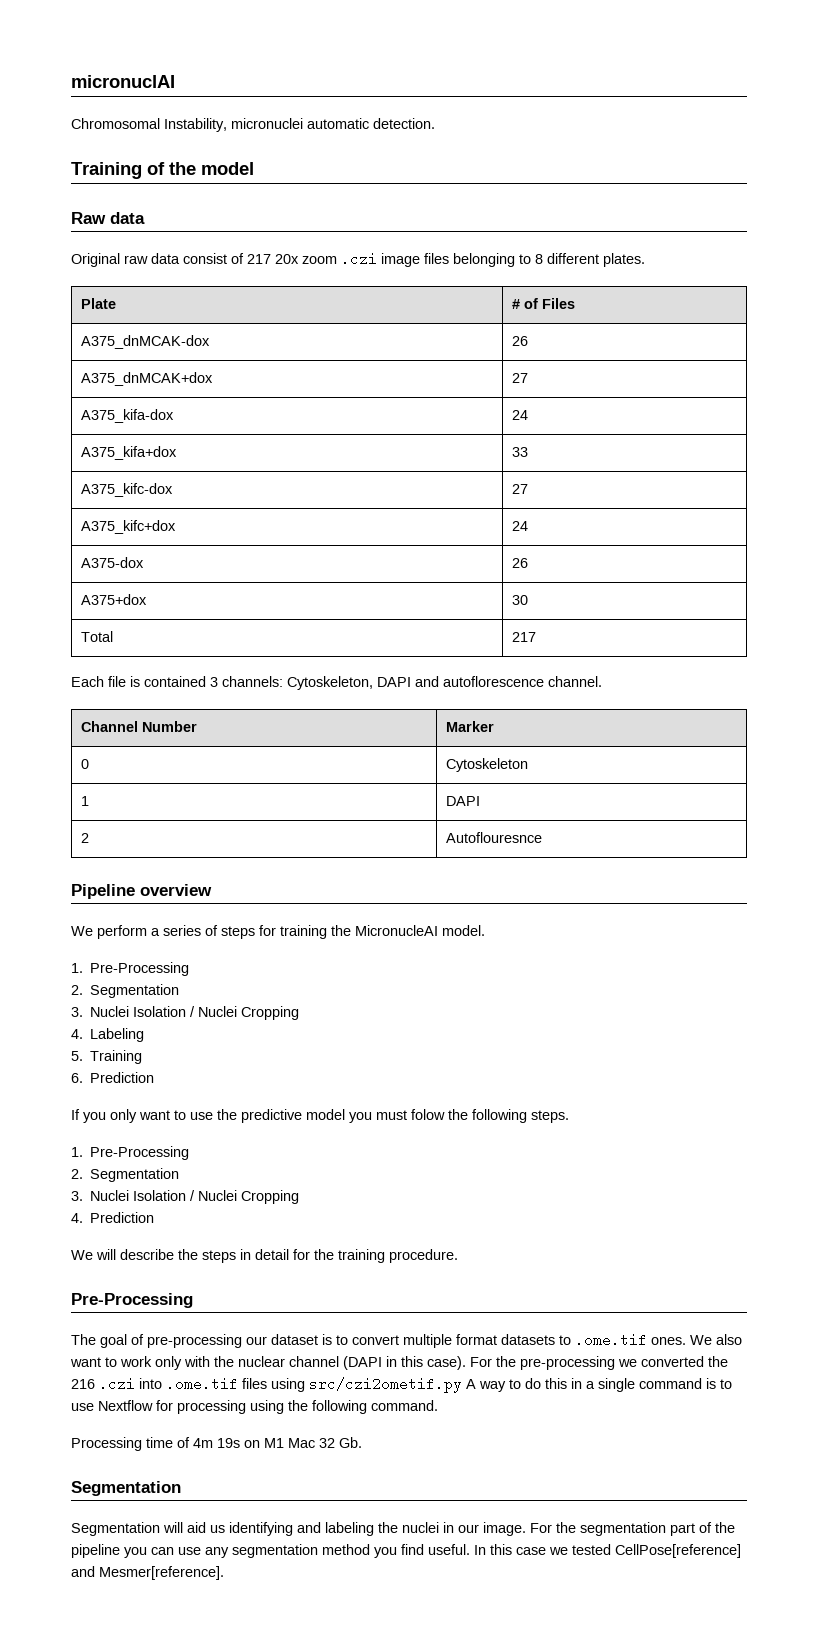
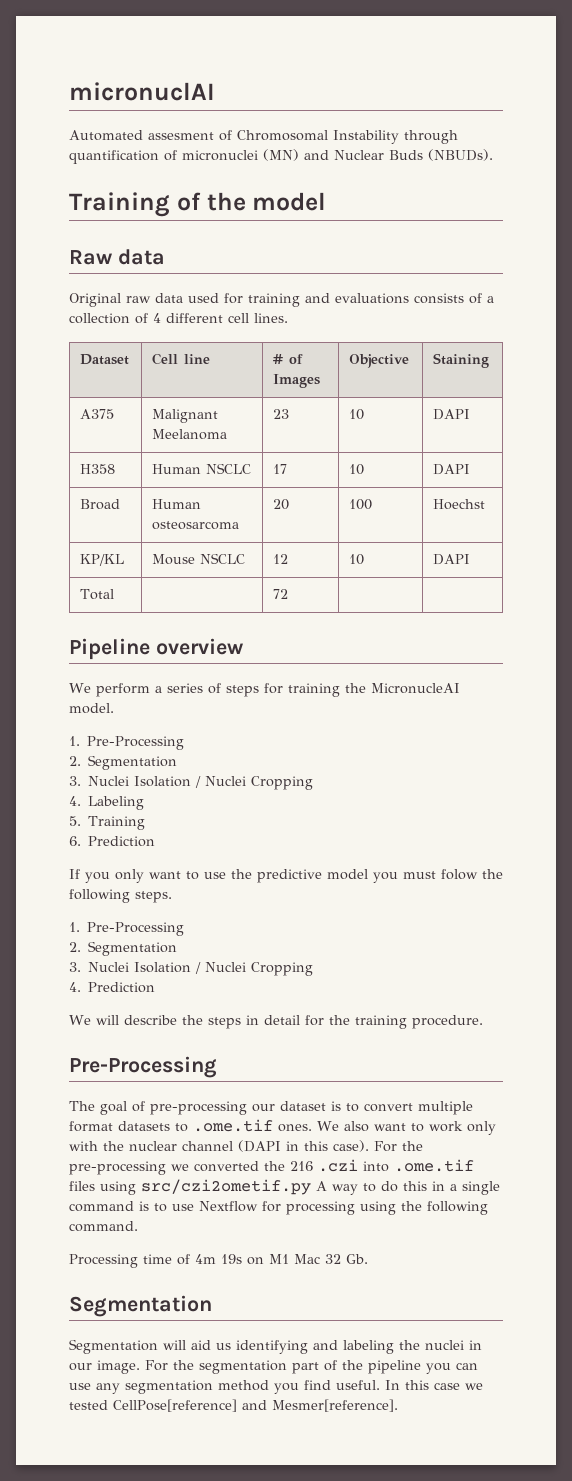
- Chromosomal Instability, micronuclei automatic detection.
+ Automated assesment of Chromosomal Instability through quantification of micronuclei (MN) and Nuclear Buds (NBUDs).
- Original raw data consist of 217 20x zoom .czi image files belonging to 8 different plates.
- Plate | # of Files
- A375_dnMCAK-dox | 26
- A375_dnMCAK+dox | 27
- A375_kifa-dox | 24
- A375_kifa+dox | 33
- A375_kifc-dox | 27
- A375_kifc+dox | 24
- A375-dox | 26
- A375+dox | 30
- Total | 217
- Each file is contained 3 channels: Cytoskeleton, DAPI and autoflorescence channel.
- Channel Number | Marker
- 0 | Cytoskeleton
- 1 | DAPI
- 2 | Autoflouresnce
+ Original raw data used for training and evaluations consists of a collection of 4 different cell lines.
+ Dataset | Cell line | # of Images | Objective | Staining
+ A375 | Malignant Meelanoma | 23 | 10 | DAPI
+ H358 | Human NSCLC | 17 | 10 | DAPI
+ Broad | Human osteosarcoma | 20 | 100 | Hoechst
+ KP/KL | Mouse NSCLC | 12 | 10 | DAPI
+ Total | | 72 | |

